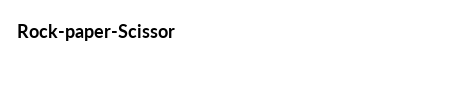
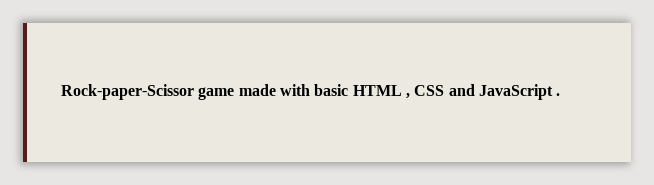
- Rock-paper-Scissor
+ Rock-paper-Scissor game made with basic HTML , CSS and JavaScript .

